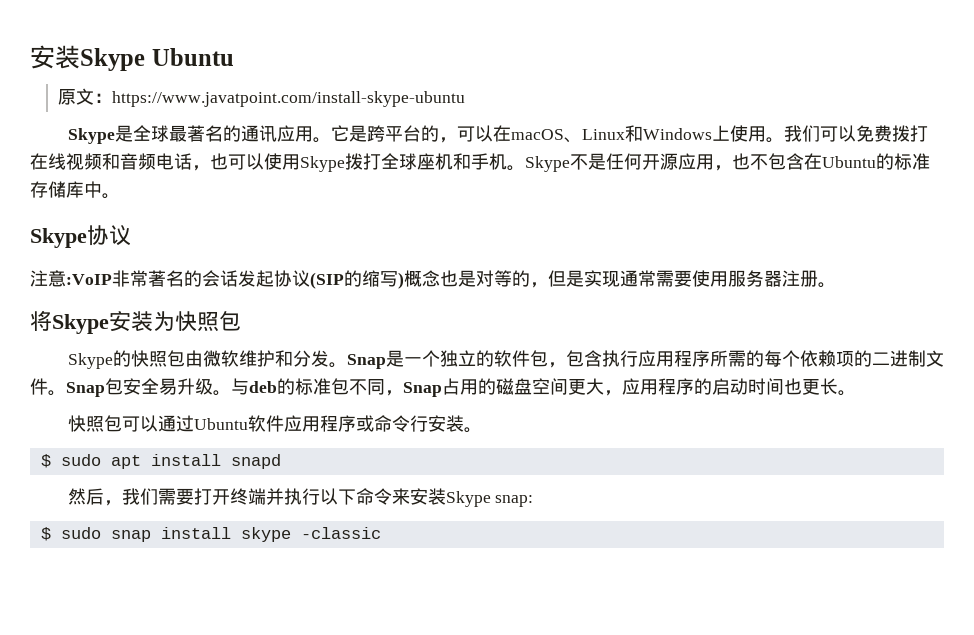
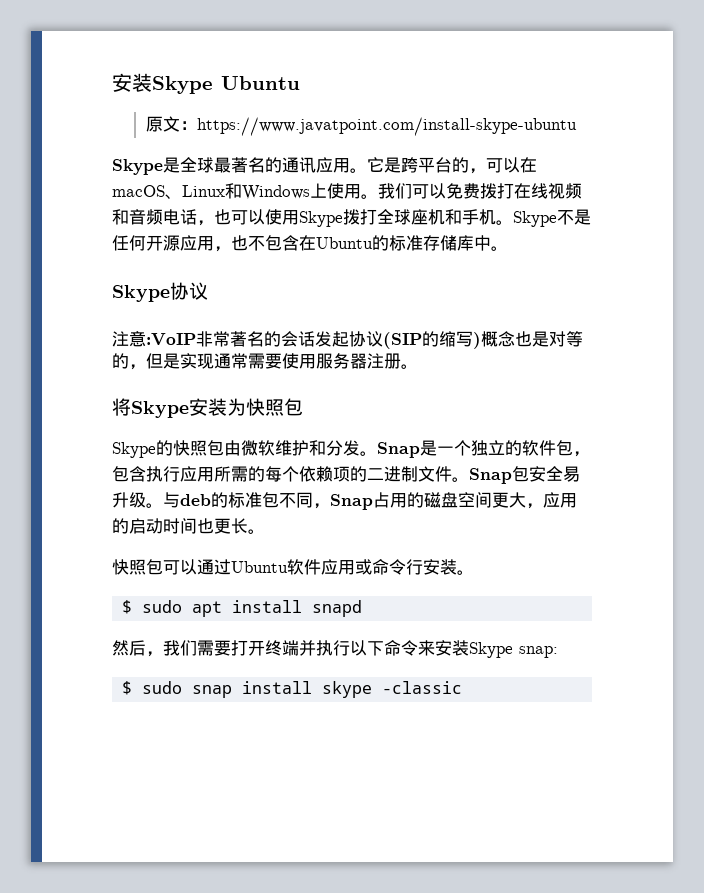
- Snap是一个独立的软件包，包含执行应用程序所需的每个依赖项的二进制文件。
+ Snap是一个独立的软件包，包含执行应用所需的每个依赖项的二进制文件。
- 与deb的标准包不同，Snap占用的磁盘空间更大，应用程序的启动时间也更长。
+ 与deb的标准包不同，Snap占用的磁盘空间更大，应用的启动时间也更长。
- 快照包可以通过Ubuntu软件应用程序或命令行安装。
+ 快照包可以通过Ubuntu软件应用或命令行安装。

